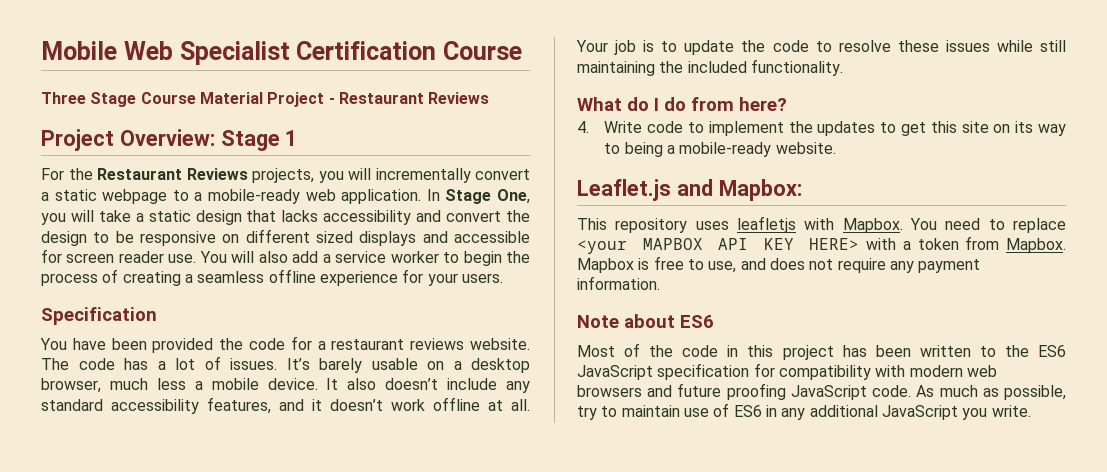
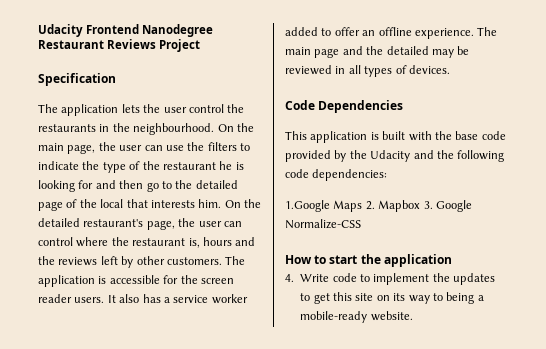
- Mobile Web Specialist Certification Course
- Three Stage Course Material Project - Restaurant Reviews
- Project Overview: Stage 1
- For the Restaurant Reviews projects, you will incrementally convert a static webpage to a mobile-ready web application. In Stage One, you will take a static design that lacks accessibility and convert the design to be responsive on different sized displays and accessible for screen reader use. You will also add a service worker to begin the process of creating a seamless offline experience for your users.
+ Udacity Frontend Nanodegree Restaurant Reviews Project
  Specification
- You have been provided the code for a restaurant reviews website. The code has a lot of issues. It’s barely usable on a desktop browser, much less a mobile device. It also doesn’t include any standard accessibility features, and it doesn’t work offline at all. Your job is to update the code to resolve these issues while still maintaining the included functionality.
- What do I do from here?
+ The application lets the user control the restaurants in the neighbourhood. On the main page, the user can use the filters to indicate the type of the restaurant he is looking for and then go to the detailed page of the local that interests him. On the detailed restaurant's page, the user can control where the restaurant is, hours and the reviews left by other customers. The application is accessible for the screen reader users. It also has a service worker added to offer an offline experience. The main page and the detailed may be reviewed in all types of devices.
+ Code Dependencies
+ This application is built with the base code provided by the Udacity and the following code dependencies:
+ 1.Google Maps 2. Mapbox 3. Google Normalize-CSS
+ How to start the application
- Leaflet.js and Mapbox:
- This repository uses leafletjs with Mapbox. You need to replace <your MAPBOX API KEY HERE> with a token from Mapbox. Mapbox is free to use, and does not require any payment information.
- Note about ES6
- Most of the code in this project has been written to the ES6 JavaScript specification for compatibility with modern web browsers and future proofing JavaScript code. As much as possible, try to maintain use of ES6 in any additional JavaScript you write.

